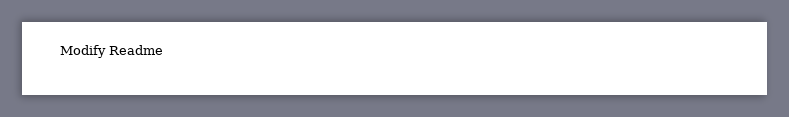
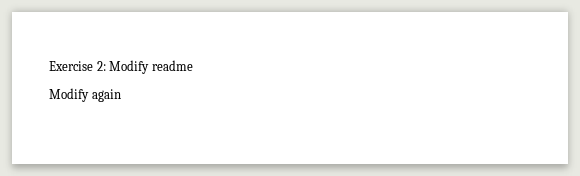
- Modify Readme
+ Exercise 2: Modify readme
+ Modify again

